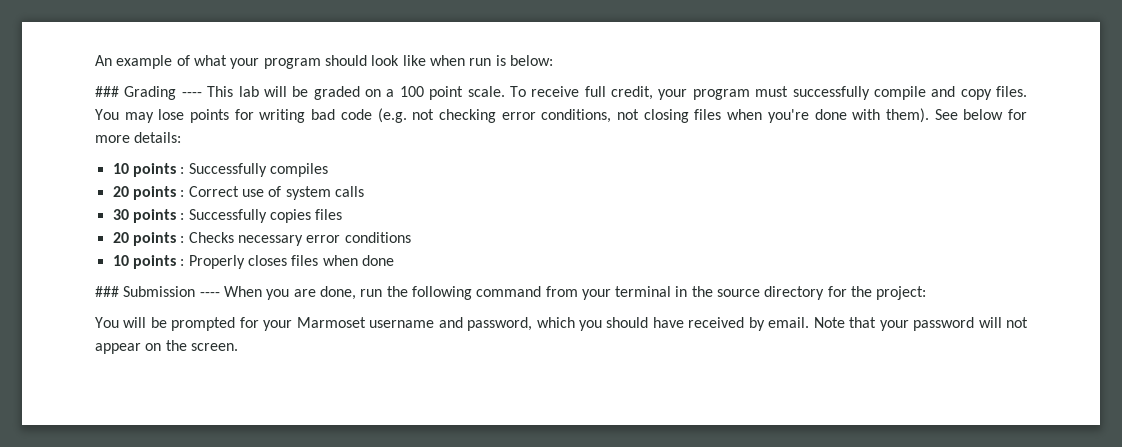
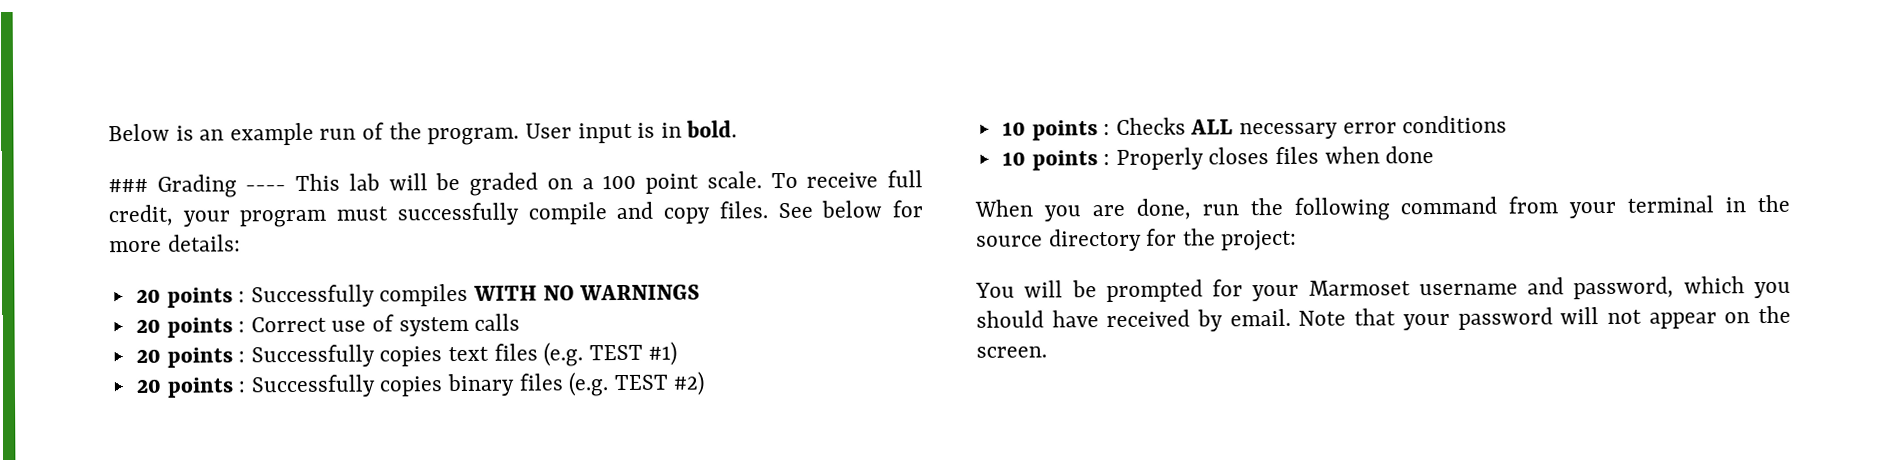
- An example of what your program should look like when run is below:
+ Below is an example run of the program. User input is in bold.
- You may lose points for writing bad code (e.g. not checking error conditions, not closing files when you're done with them).
- 10 points : Successfully compiles
+ 20 points : Successfully compiles WITH NO WARNINGS
- 30 points : Successfully copies files
- 20 points : Checks necessary error conditions
+ 20 points : Successfully copies text files (e.g. TEST #1)
+ 20 points : Successfully copies binary files (e.g. TEST #2)
+ 10 points : Checks ALL necessary error conditions
- ### Submission ---- When you are done, run the following command from your terminal in the source directory for the project:
+ When you are done, run the following command from your terminal in the source directory for the project:

